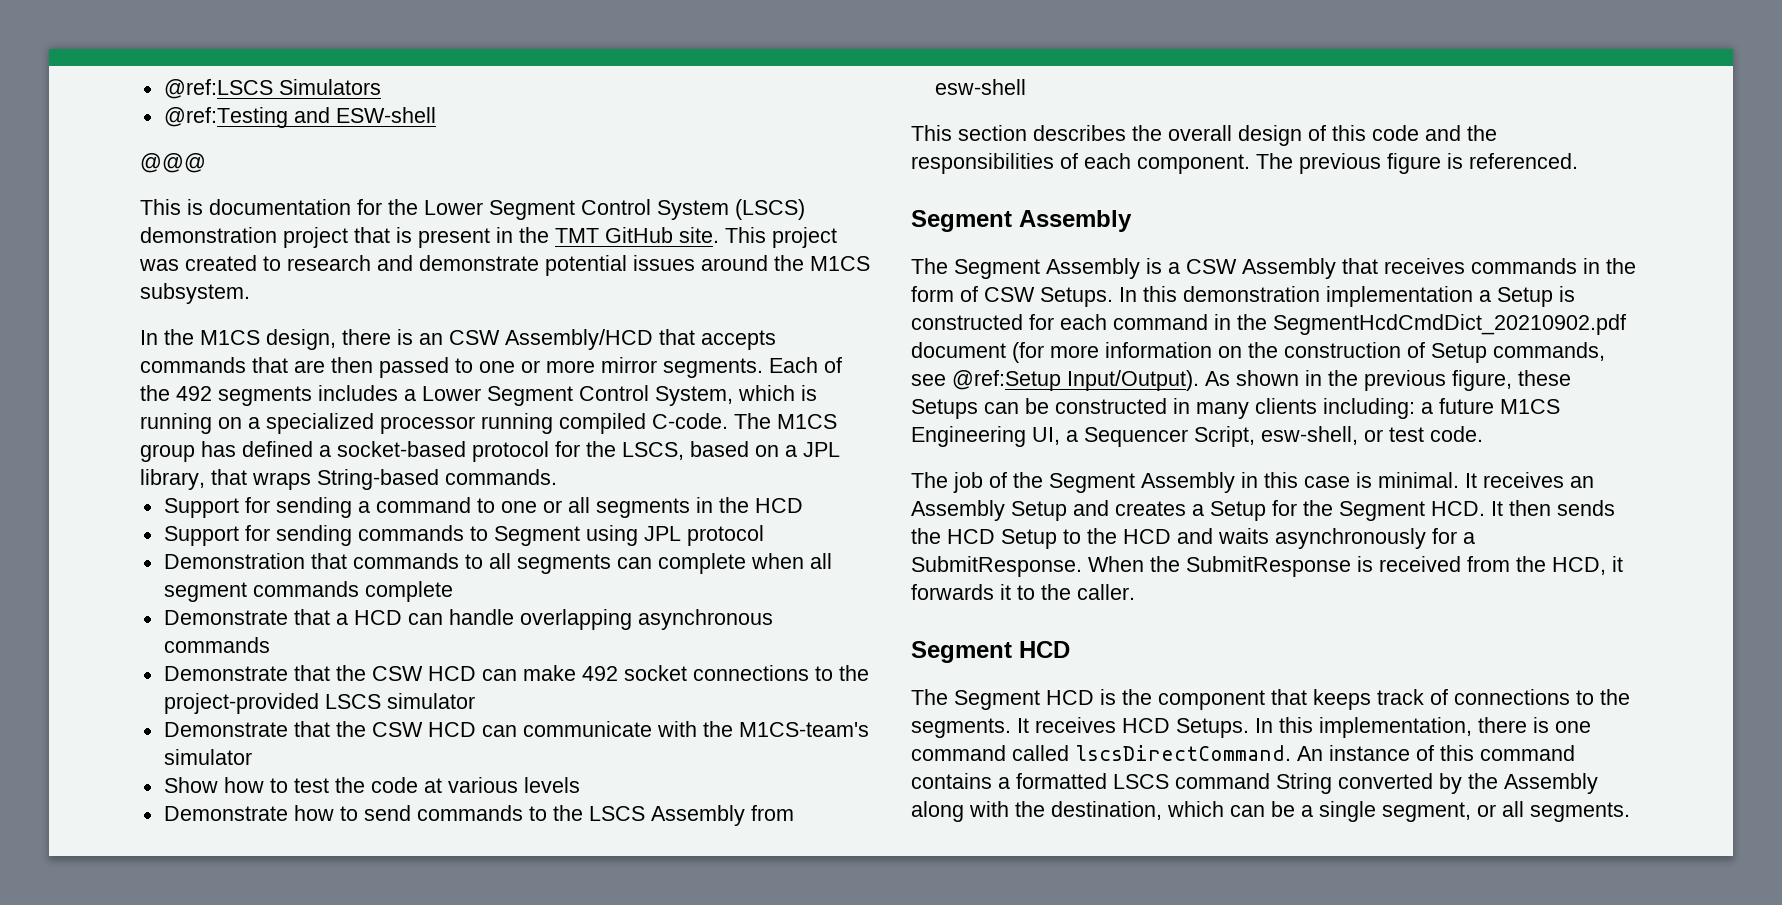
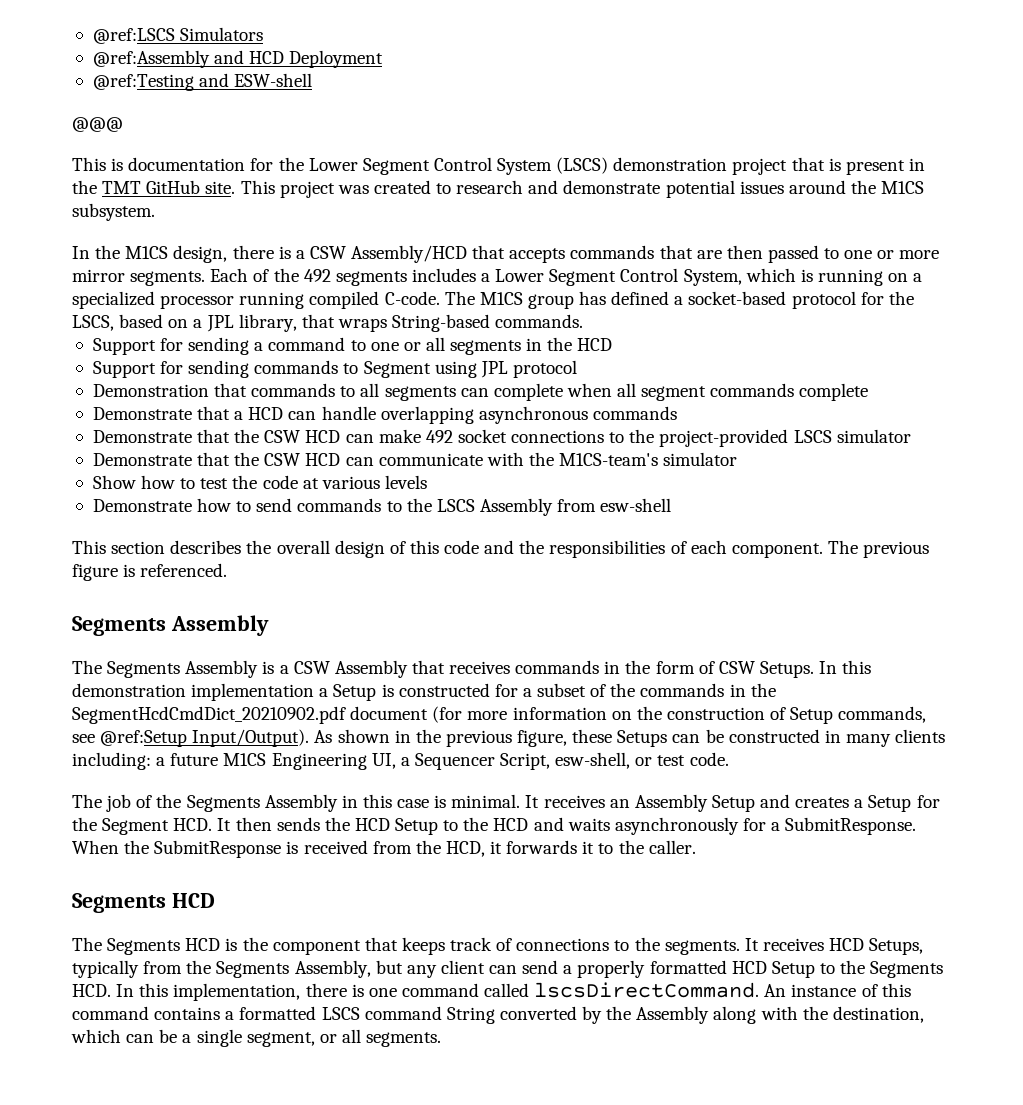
+ @ref:Assembly and HCD Deployment
- In the M1CS design, there is an CSW Assembly/HCD that accepts commands that are then passed to one or more mirror segments.
+ In the M1CS design, there is a CSW Assembly/HCD that accepts commands that are then passed to one or more mirror segments.
  The previous figure is referenced.
- Segment Assembly
+ Segments Assembly
- The Segment Assembly is a CSW Assembly that receives commands in the form of CSW Setups.
+ The Segments Assembly is a CSW Assembly that receives commands in the form of CSW Setups.
- In this demonstration implementation a Setup is constructed for each command in the SegmentHcdCmdDict_20210902.pdf document (for more information on the construction of Setup commands, see @ref:Setup Input/Output).
+ In this demonstration implementation a Setup is constructed for a subset of the commands in the SegmentHcdCmdDict_20210902.pdf document (for more information on the construction of Setup commands, see @ref:Setup Input/Output).
- The job of the Segment Assembly in this case is minimal.
+ The job of the Segments Assembly in this case is minimal.
  When the SubmitResponse is received from the HCD, it forwards it to the caller.
- Segment HCD
+ Segments HCD
- The Segment HCD is the component that keeps track of connections to the segments.
+ The Segments HCD is the component that keeps track of connections to the segments.
- It receives HCD Setups. In this implementation, there is one command called lscsDirectCommand.
+ It receives HCD Setups, typically from the Segments Assembly, but any client can send a properly formatted HCD Setup to the Segments HCD. In this implementation, there is one command called lscsDirectCommand.

